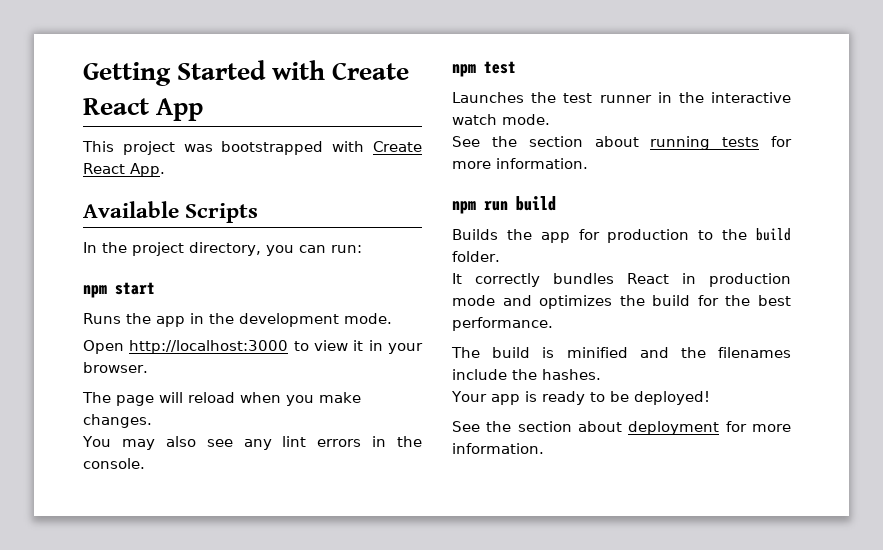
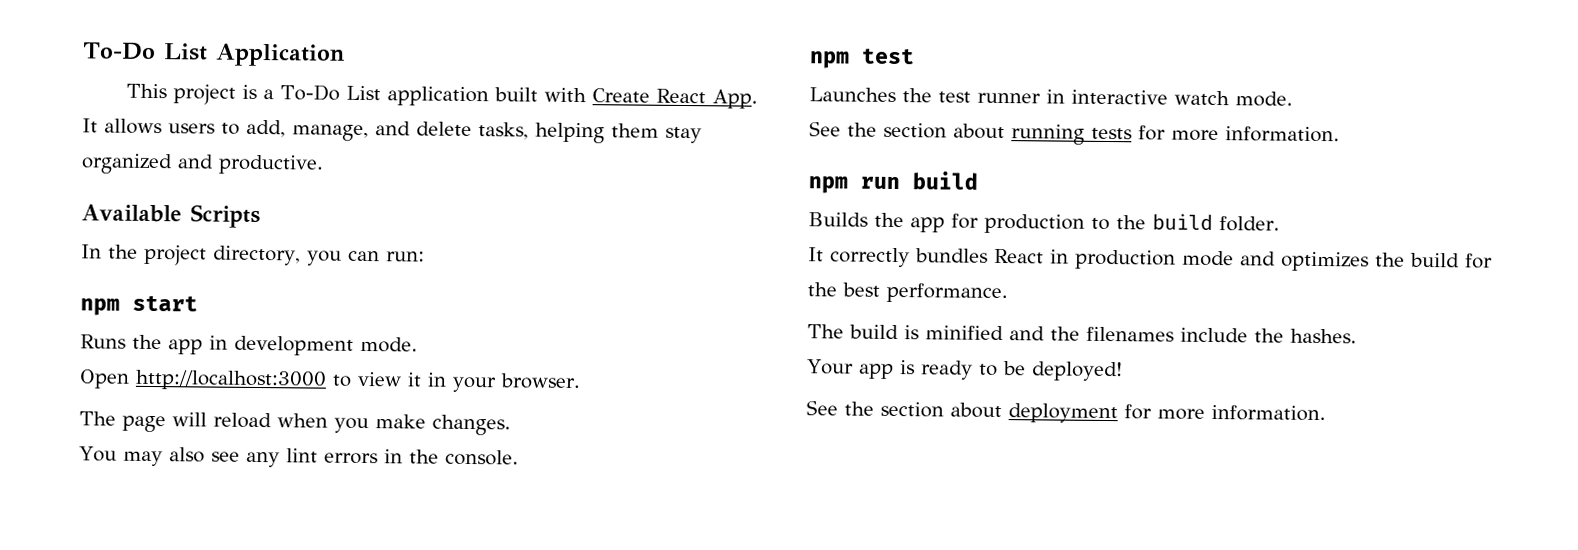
- Getting Started with Create React App
- This project was bootstrapped with Create React App.
+ To-Do List Application
+ This project is a To-Do List application built with Create React App. It allows users to add, manage, and delete tasks, helping them stay organized and productive.
- Runs the app in the development mode.
+ Runs the app in development mode.
- Launches the test runner in the interactive watch mode.
+ Launches the test runner in interactive watch mode.

